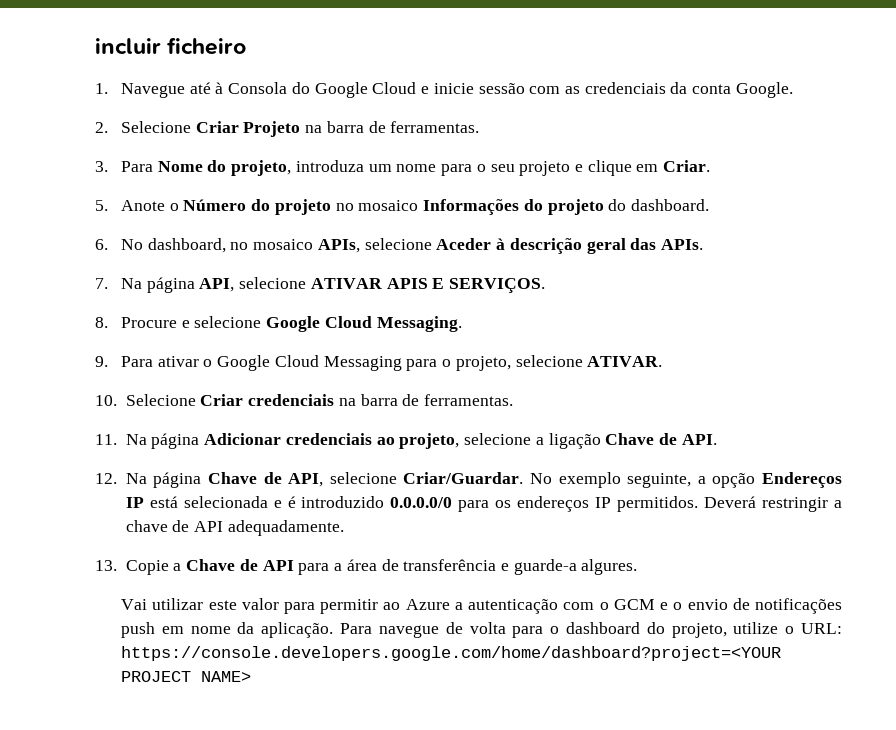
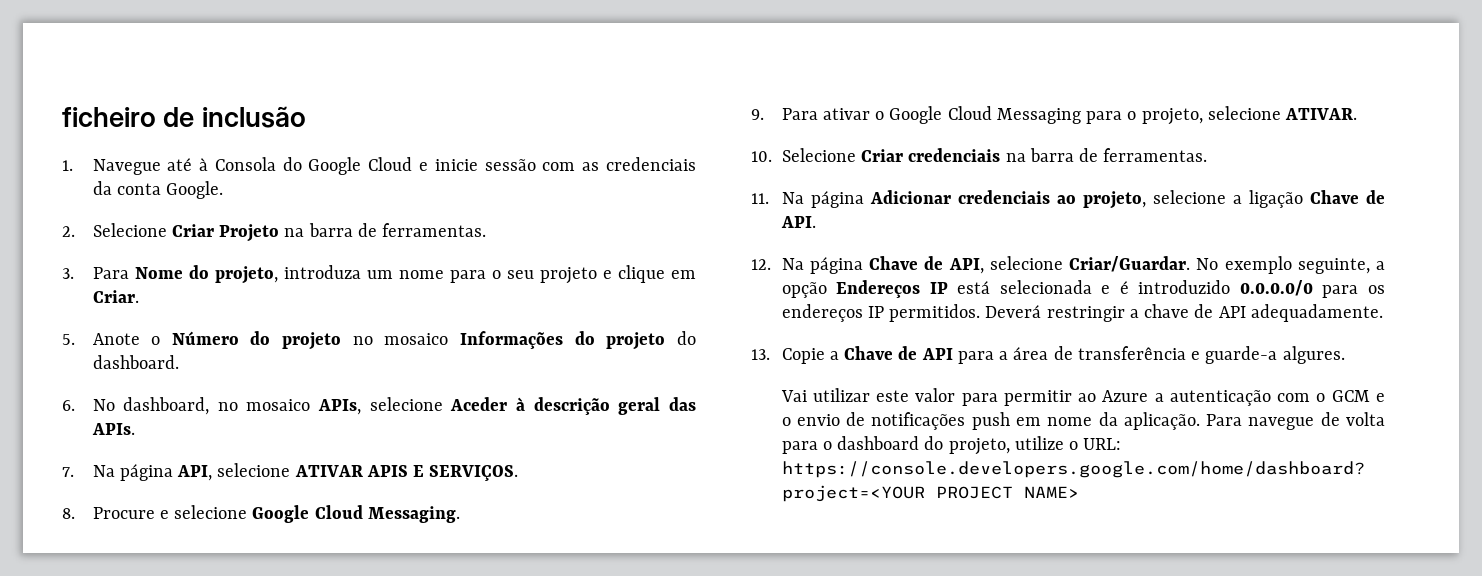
- incluir ficheiro
+ ficheiro de inclusão

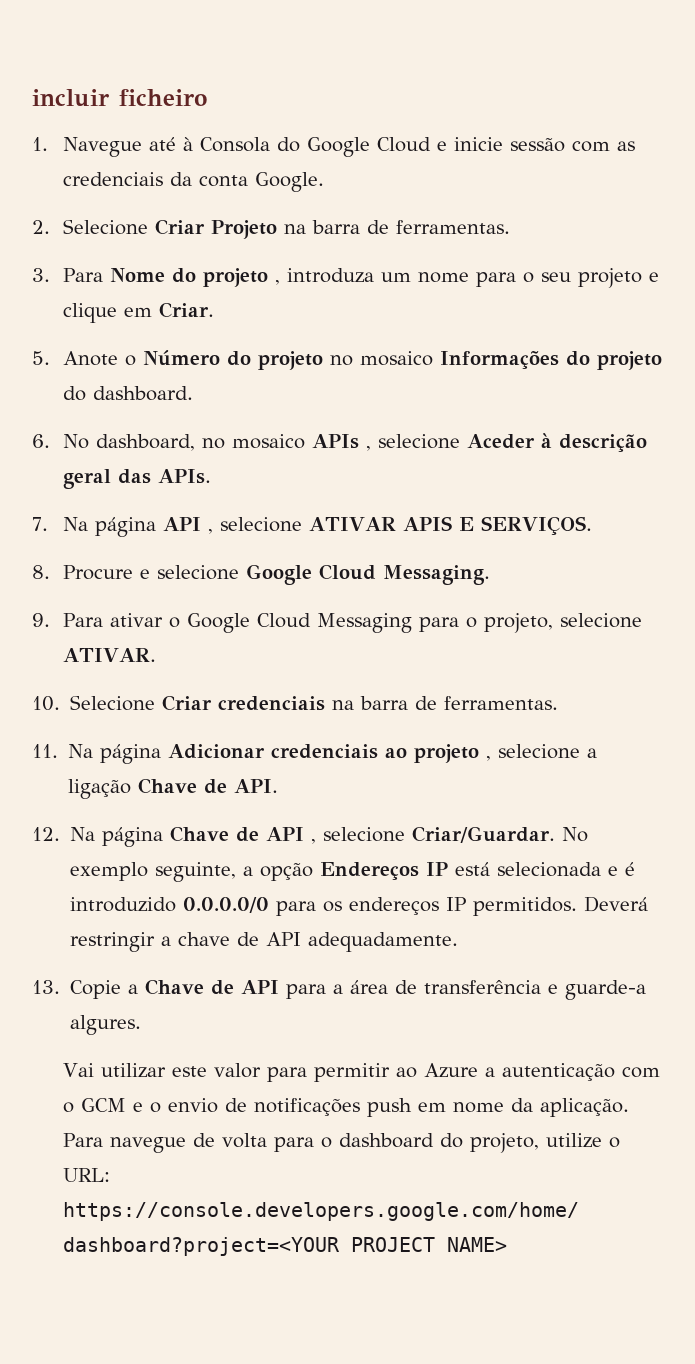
- ficheiro de inclusão
+ incluir ficheiro
- 3. Para Nome do projeto, introduza um nome para o seu projeto e clique em Criar.
+ 3. Para Nome do projeto , introduza um nome para o seu projeto e clique em Criar.
- 6. No dashboard, no mosaico APIs, selecione Aceder à descrição geral das APIs.
+ 6. No dashboard, no mosaico APIs , selecione Aceder à descrição geral das APIs.
- 7. Na página API, selecione ATIVAR APIS E SERVIÇOS.
+ 7. Na página API , selecione ATIVAR APIS E SERVIÇOS.
- 11. Na página Adicionar credenciais ao projeto, selecione a ligação Chave de API.
+ 11. Na página Adicionar credenciais ao projeto , selecione a ligação Chave de API.
- 12. Na página Chave de API, selecione Criar/Guardar.
+ 12. Na página Chave de API , selecione Criar/Guardar.

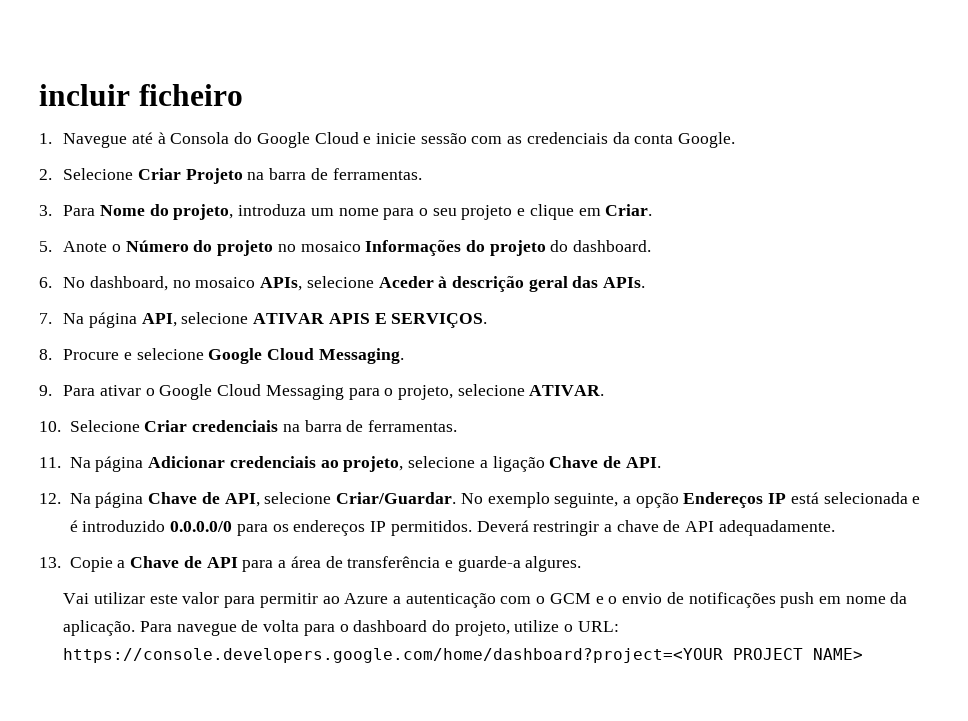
- 3. Para Nome do projeto , introduza um nome para o seu projeto e clique em Criar.
+ 3. Para Nome do projeto, introduza um nome para o seu projeto e clique em Criar.
- 6. No dashboard, no mosaico APIs , selecione Aceder à descrição geral das APIs.
+ 6. No dashboard, no mosaico APIs, selecione Aceder à descrição geral das APIs.
- 7. Na página API , selecione ATIVAR APIS E SERVIÇOS.
+ 7. Na página API, selecione ATIVAR APIS E SERVIÇOS.
- 11. Na página Adicionar credenciais ao projeto , selecione a ligação Chave de API.
+ 11. Na página Adicionar credenciais ao projeto, selecione a ligação Chave de API.
- 12. Na página Chave de API , selecione Criar/Guardar.
+ 12. Na página Chave de API, selecione Criar/Guardar.

